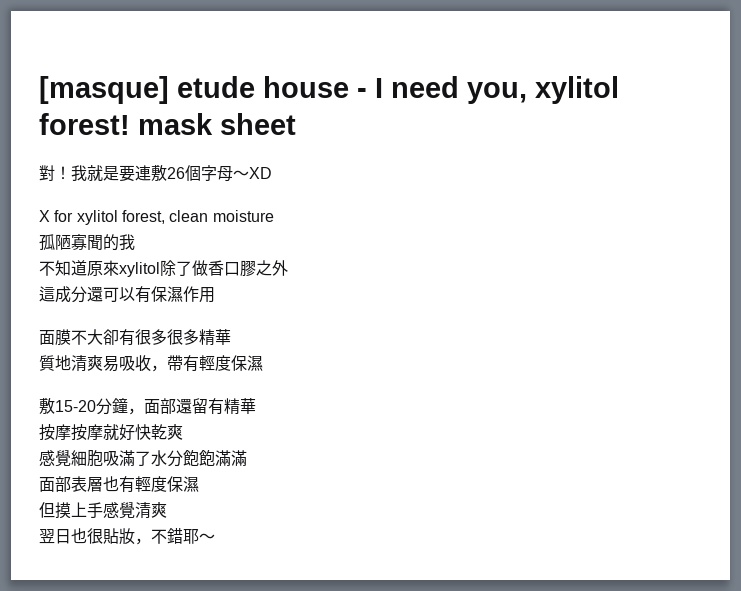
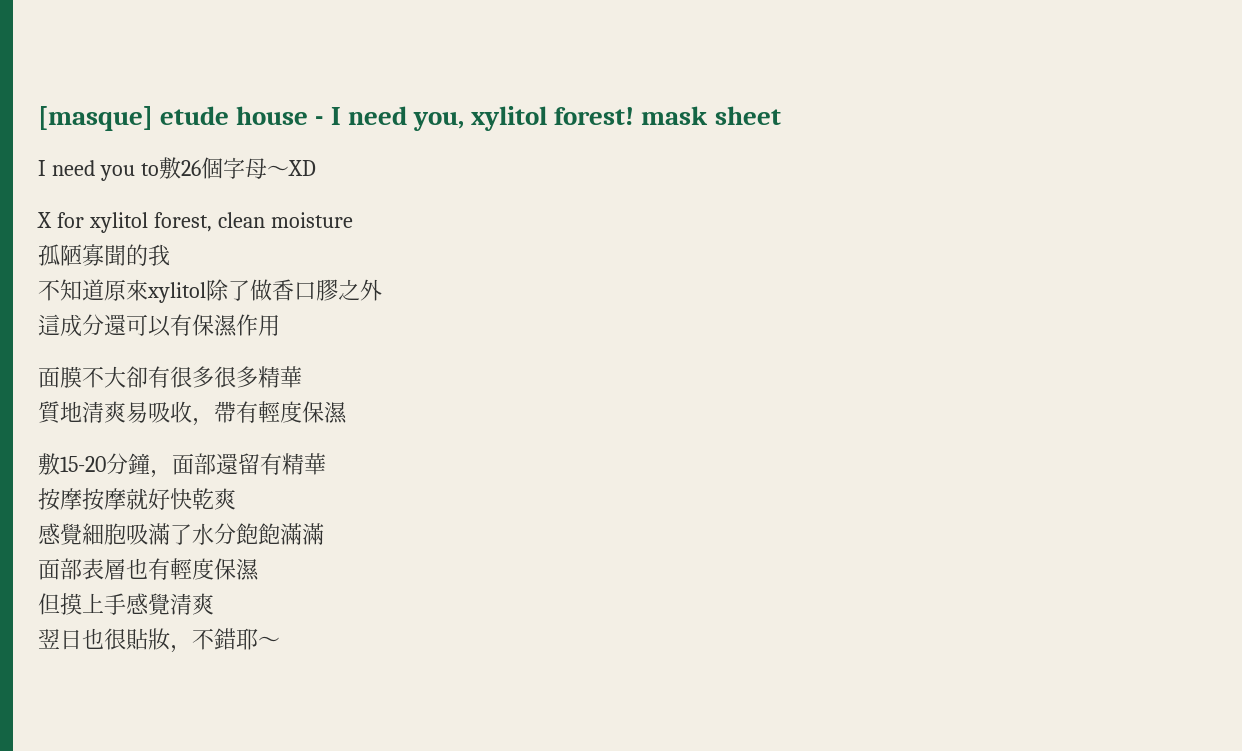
- 對！我就是要連敷26個字母～XD
+ I need you to敷26個字母～XD

